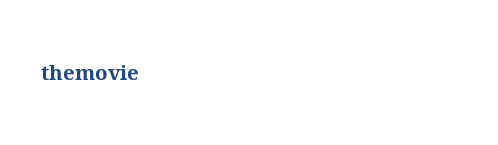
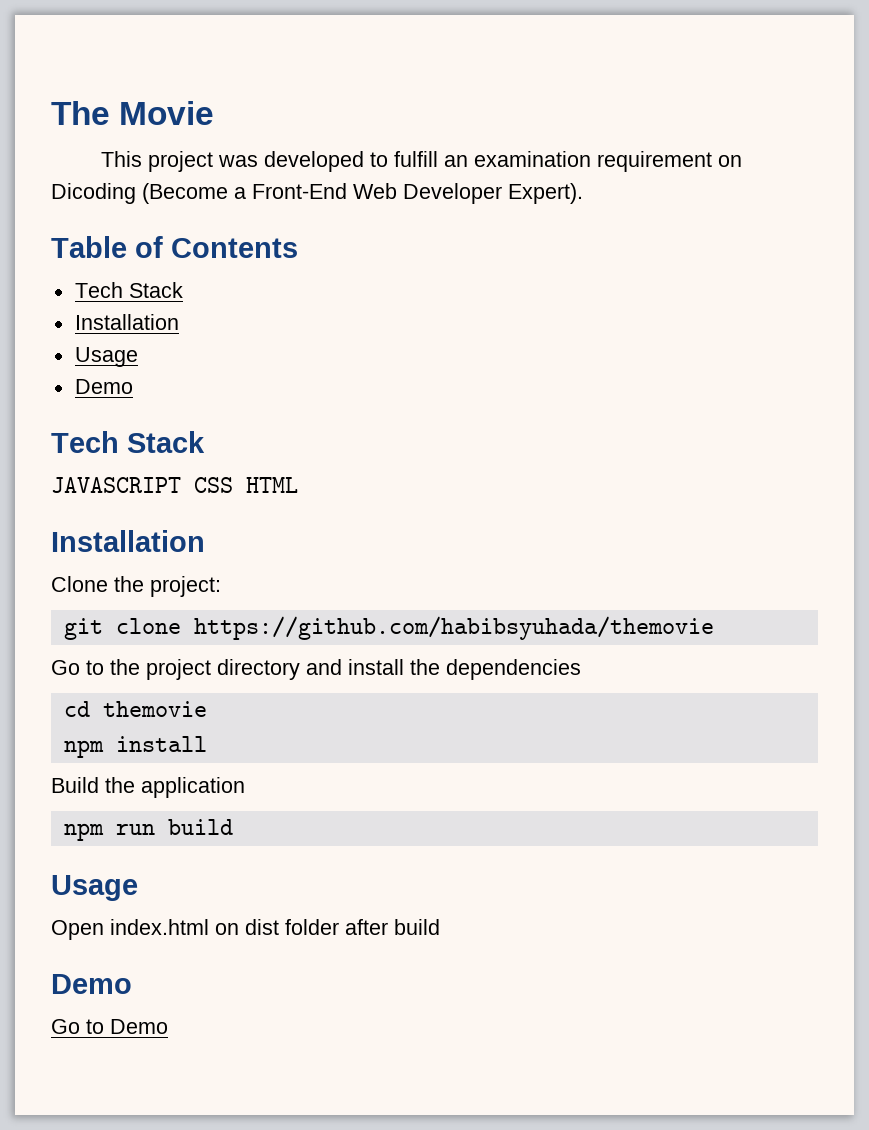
- themovie
+ The Movie
+ This project was developed to fulfill an examination requirement on Dicoding (Become a Front-End Web Developer Expert).
+ Table of Contents
+ Tech Stack
+ Installation
+ Usage
+ Demo
+ Tech Stack
+ JAVASCRIPT CSS HTML
+ Installation
+ Clone the project:
+ git clone https://github.com/habibsyuhada/themovie
+ Go to the project directory and install the dependencies
+ cd themovie
+ npm install
+ Build the application
+ npm run build
+ Usage
+ Open index.html on dist folder after build
+ Demo
+ Go to Demo

